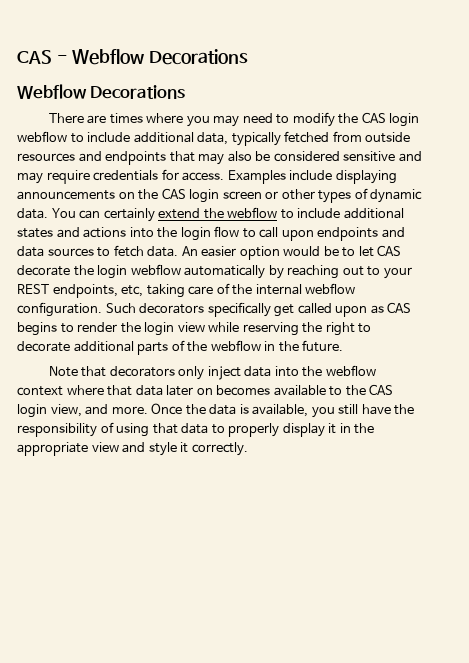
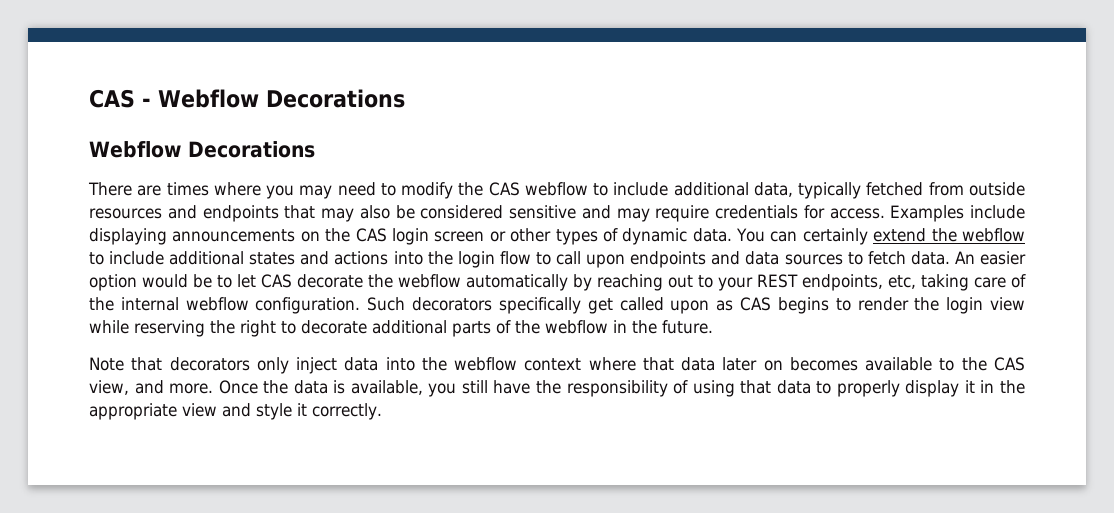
- There are times where you may need to modify the CAS login webflow to include additional data, typically fetched from outside resources and endpoints that may also be considered sensitive and may require credentials for access.
+ There are times where you may need to modify the CAS webflow to include additional data, typically fetched from outside resources and endpoints that may also be considered sensitive and may require credentials for access.
- An easier option would be to let CAS decorate the login webflow automatically by reaching out to your REST endpoints, etc, taking care of the internal webflow configuration.
+ An easier option would be to let CAS decorate the webflow automatically by reaching out to your REST endpoints, etc, taking care of the internal webflow configuration.
- Note that decorators only inject data into the webflow context where that data later on becomes available to the CAS login view, and more.
+ Note that decorators only inject data into the webflow context where that data later on becomes available to the CAS view, and more.

